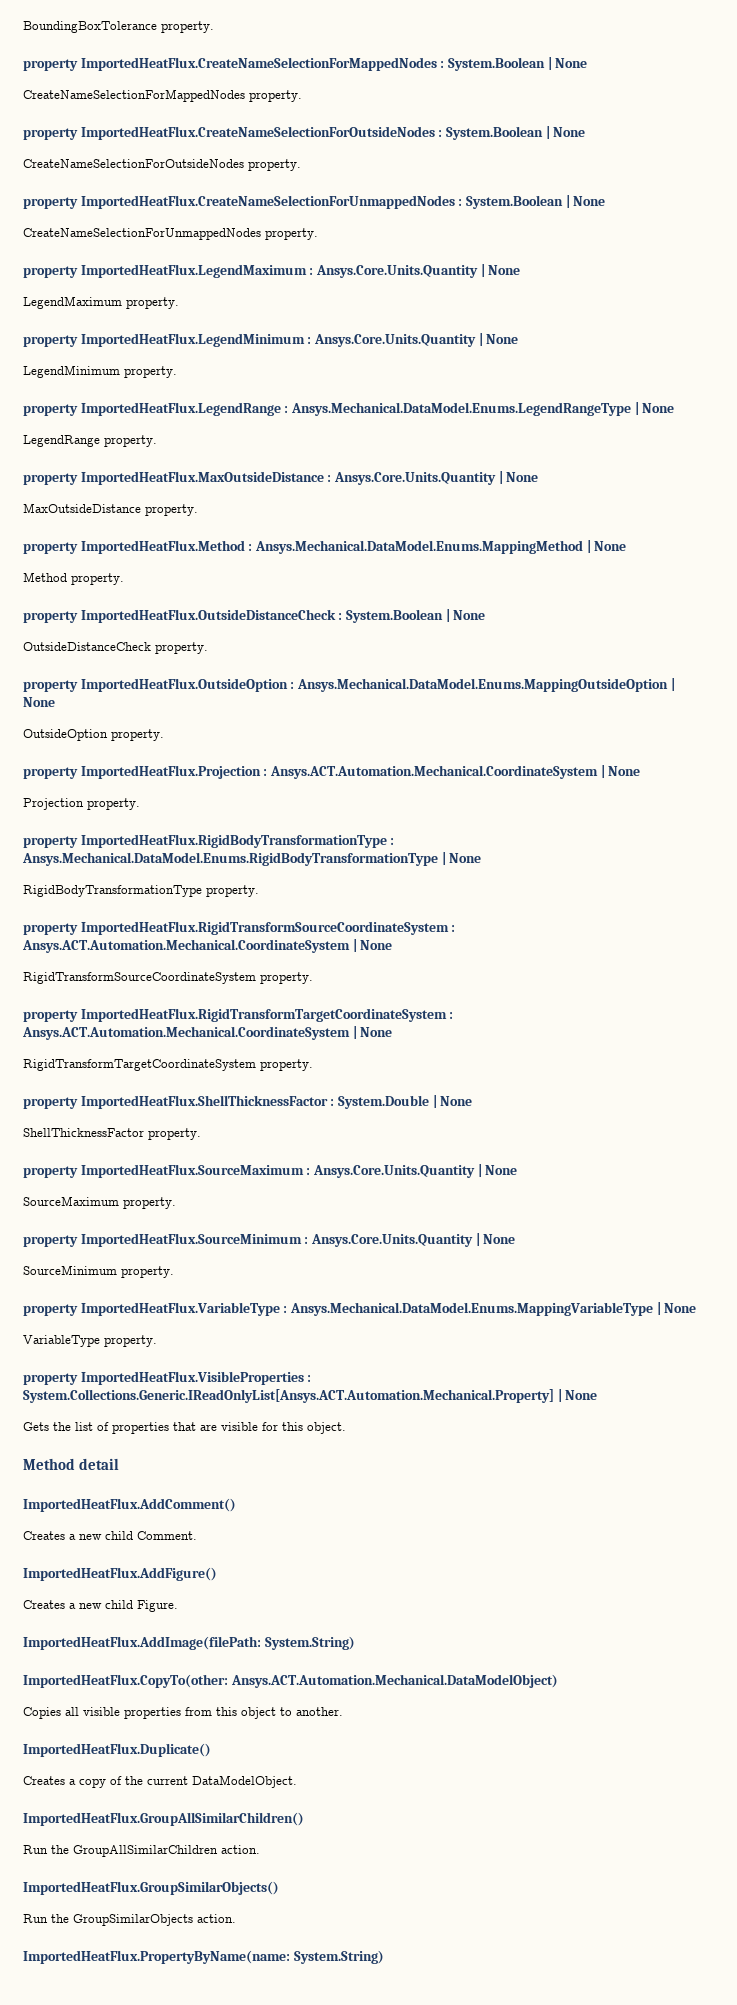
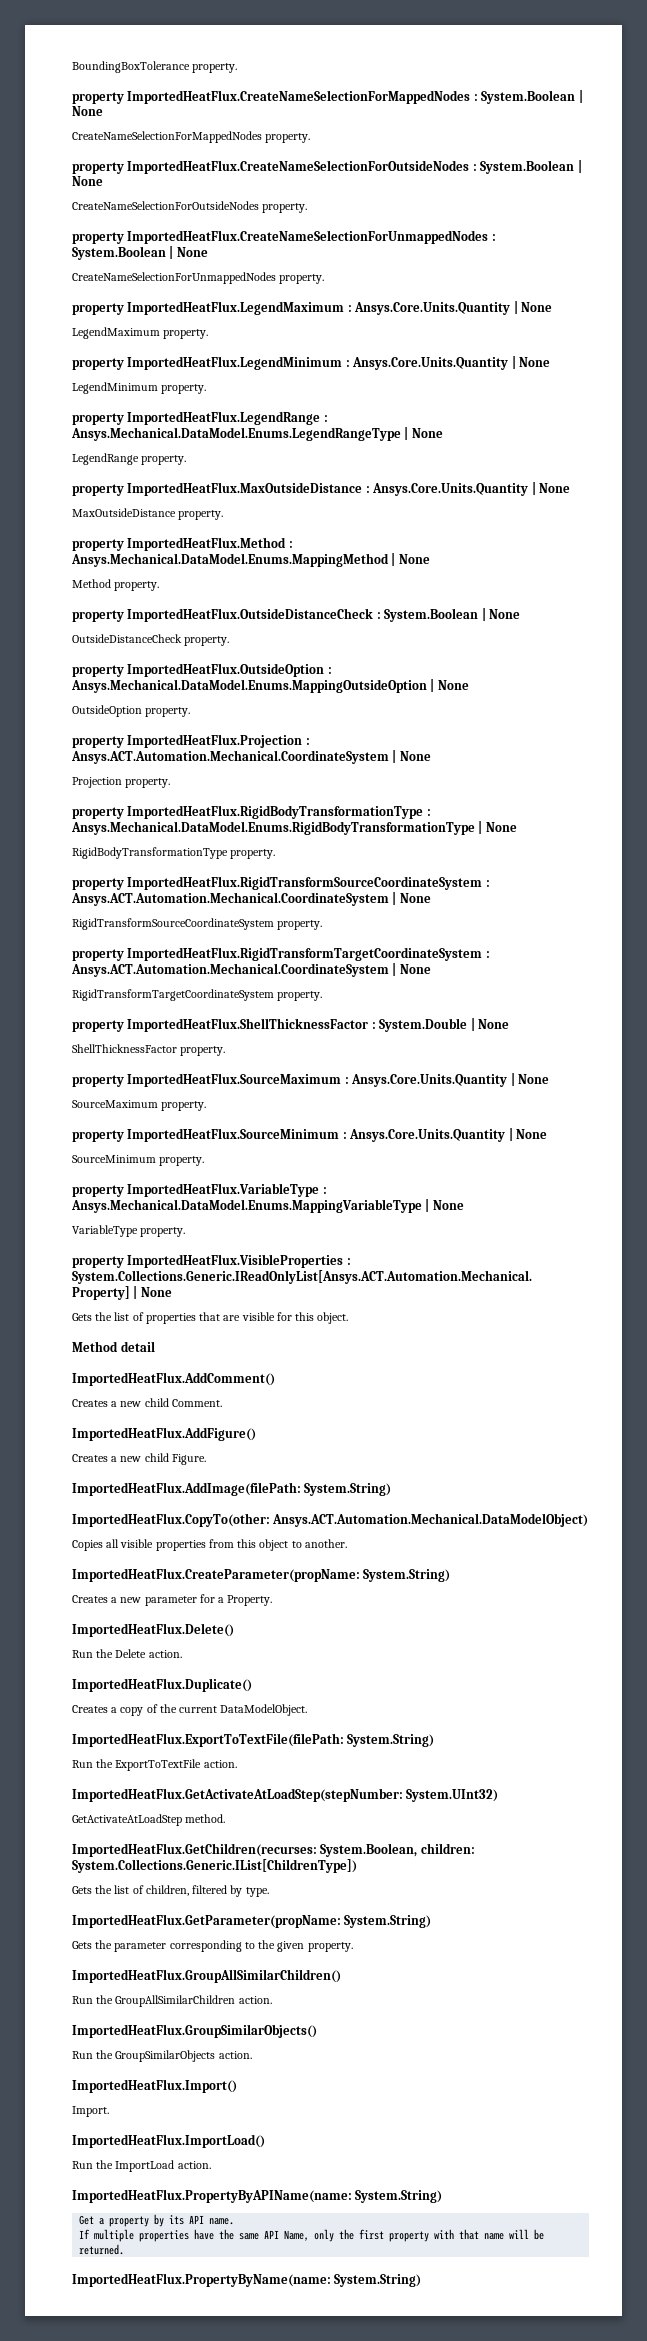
+ ImportedHeatFlux.CreateParameter(propName: System.String)
+ Creates a new parameter for a Property.
+ ImportedHeatFlux.Delete()
+ Run the Delete action.
+ ImportedHeatFlux.ExportToTextFile(filePath: System.String)
+ Run the ExportToTextFile action.
+ ImportedHeatFlux.GetActivateAtLoadStep(stepNumber: System.UInt32)
+ GetActivateAtLoadStep method.
+ ImportedHeatFlux.GetChildren(recurses: System.Boolean, children: System.Collections.Generic.IList[ChildrenType])
+ Gets the list of children, filtered by type.
+ ImportedHeatFlux.GetParameter(propName: System.String)
+ Gets the parameter corresponding to the given property.
+ ImportedHeatFlux.Import()
+ Import.
+ ImportedHeatFlux.ImportLoad()
+ Run the ImportLoad action.
+ ImportedHeatFlux.PropertyByAPIName(name: System.String)
+ Get a property by its API name.
+ If multiple properties have the same API Name, only the first property with that name will be returned.

